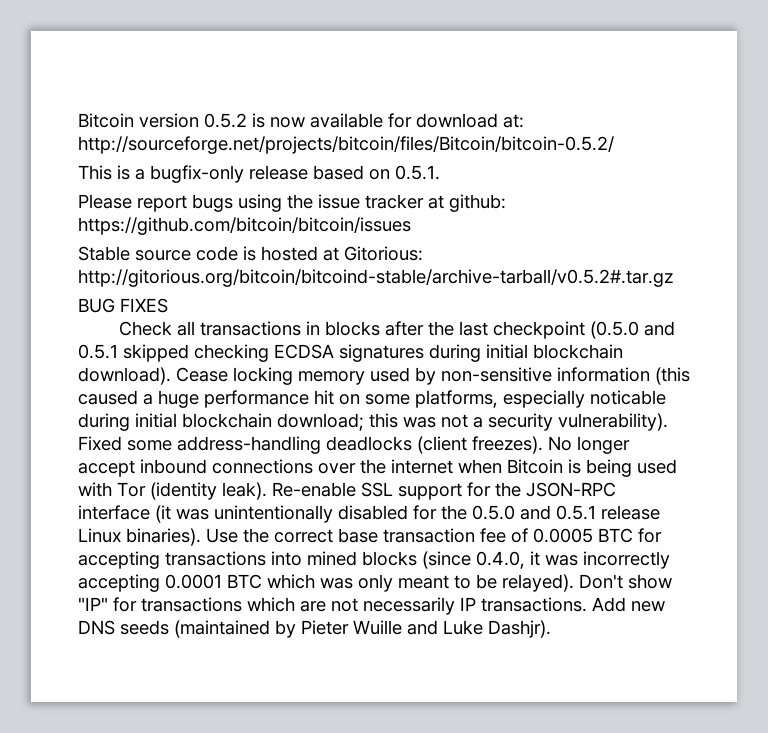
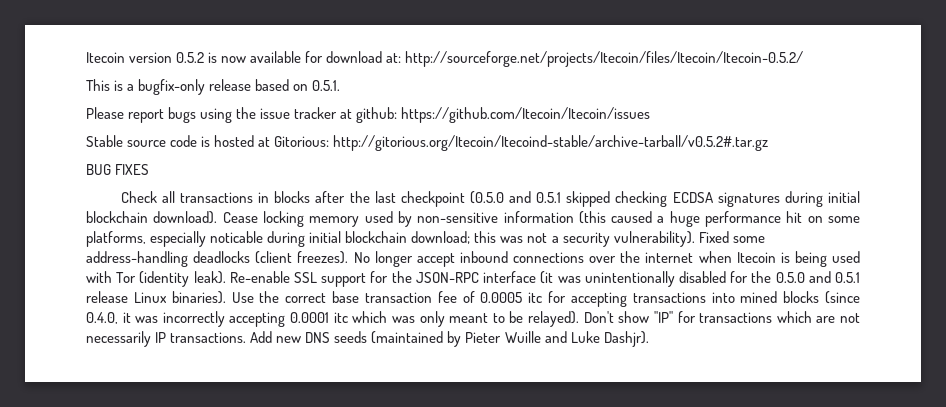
- Bitcoin version 0.5.2 is now available for download at: http://sourceforge.net/projects/bitcoin/files/Bitcoin/bitcoin-0.5.2/
+ Itecoin version 0.5.2 is now available for download at: http://sourceforge.net/projects/Itecoin/files/Itecoin/Itecoin-0.5.2/
- Please report bugs using the issue tracker at github: https://github.com/bitcoin/bitcoin/issues
+ Please report bugs using the issue tracker at github: https://github.com/Itecoin/Itecoin/issues
- Stable source code is hosted at Gitorious: http://gitorious.org/bitcoin/bitcoind-stable/archive-tarball/v0.5.2#.tar.gz
+ Stable source code is hosted at Gitorious: http://gitorious.org/Itecoin/Itecoind-stable/archive-tarball/v0.5.2#.tar.gz
- No longer accept inbound connections over the internet when Bitcoin is being used with Tor (identity leak).
+ No longer accept inbound connections over the internet when Itecoin is being used with Tor (identity leak).
- Use the correct base transaction fee of 0.0005 BTC for accepting transactions into mined blocks (since 0.4.0, it was incorrectly accepting 0.0001 BTC which was only meant to be relayed).
+ Use the correct base transaction fee of 0.0005 itc for accepting transactions into mined blocks (since 0.4.0, it was incorrectly accepting 0.0001 itc which was only meant to be relayed).

